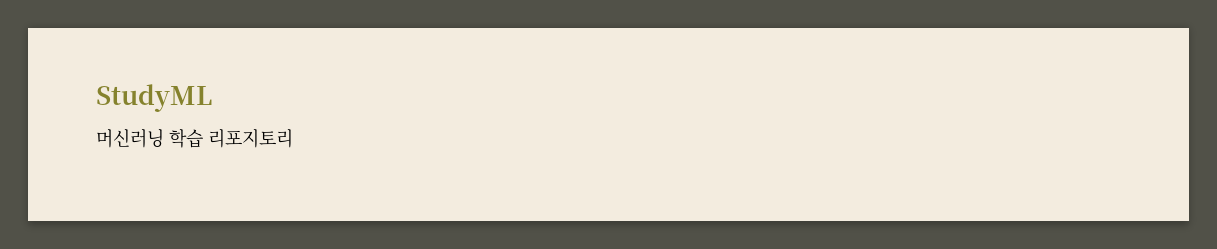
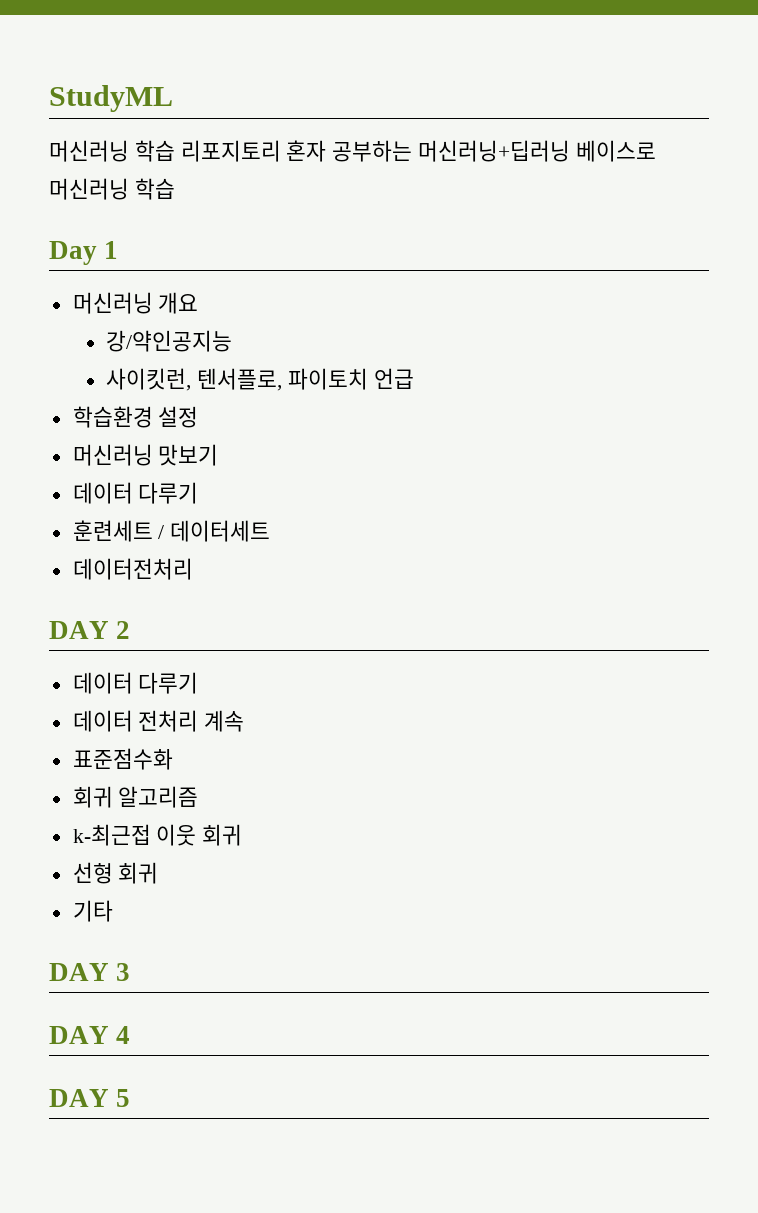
- 머신러닝 학습 리포지토리
+ 머신러닝 학습 리포지토리 혼자 공부하는 머신러닝+딥러닝 베이스로 머신러닝 학습
+ Day 1
+ 머신러닝 개요
+ 강/약인공지능
+ 사이킷런, 텐서플로, 파이토치 언급
+ 학습환경 설정
+ 머신러닝 맛보기
+ 데이터 다루기
+ 훈련세트 / 데이터세트
+ 데이터전처리
+ DAY 2
+ 데이터 다루기
+ 데이터 전처리 계속
+ 표준점수화
+ 회귀 알고리즘
+ k-최근접 이웃 회귀
+ 선형 회귀
+ 기타
+ DAY 3
+ DAY 4
+ DAY 5

